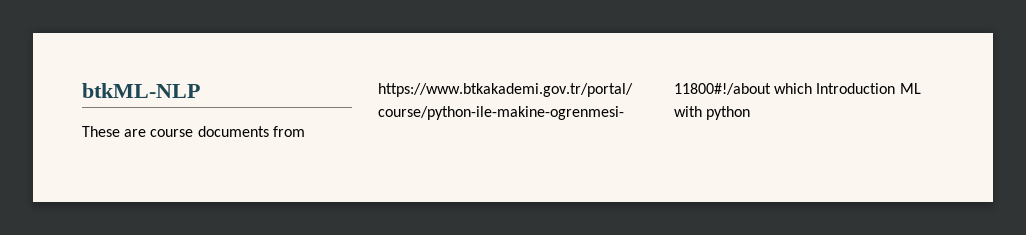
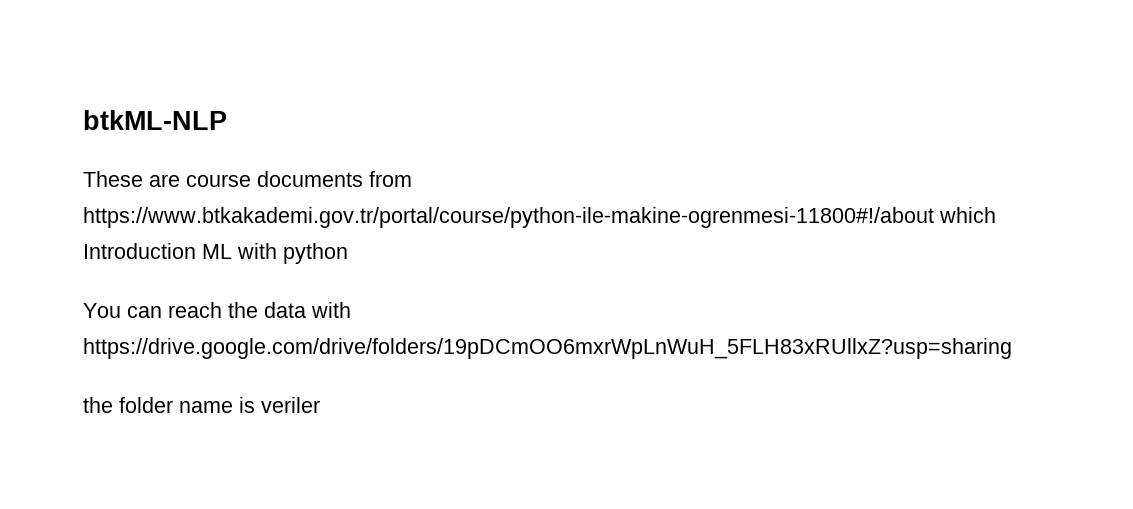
+ You can reach the data with https://drive.google.com/drive/folders/19pDCmOO6mxrWpLnWuH_5FLH83xRUllxZ?usp=sharing
+ the folder name is veriler

